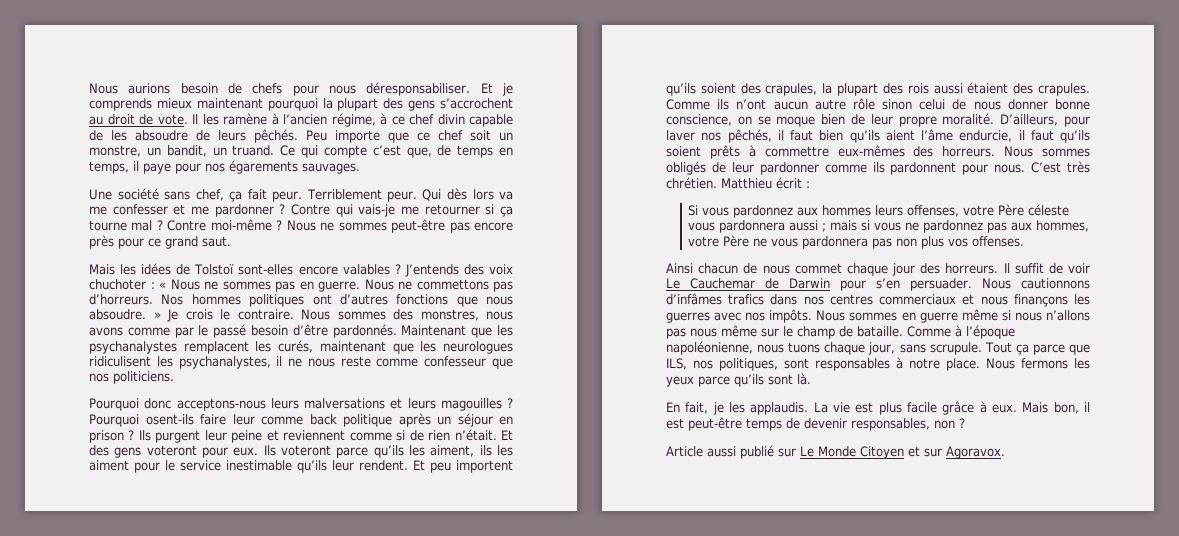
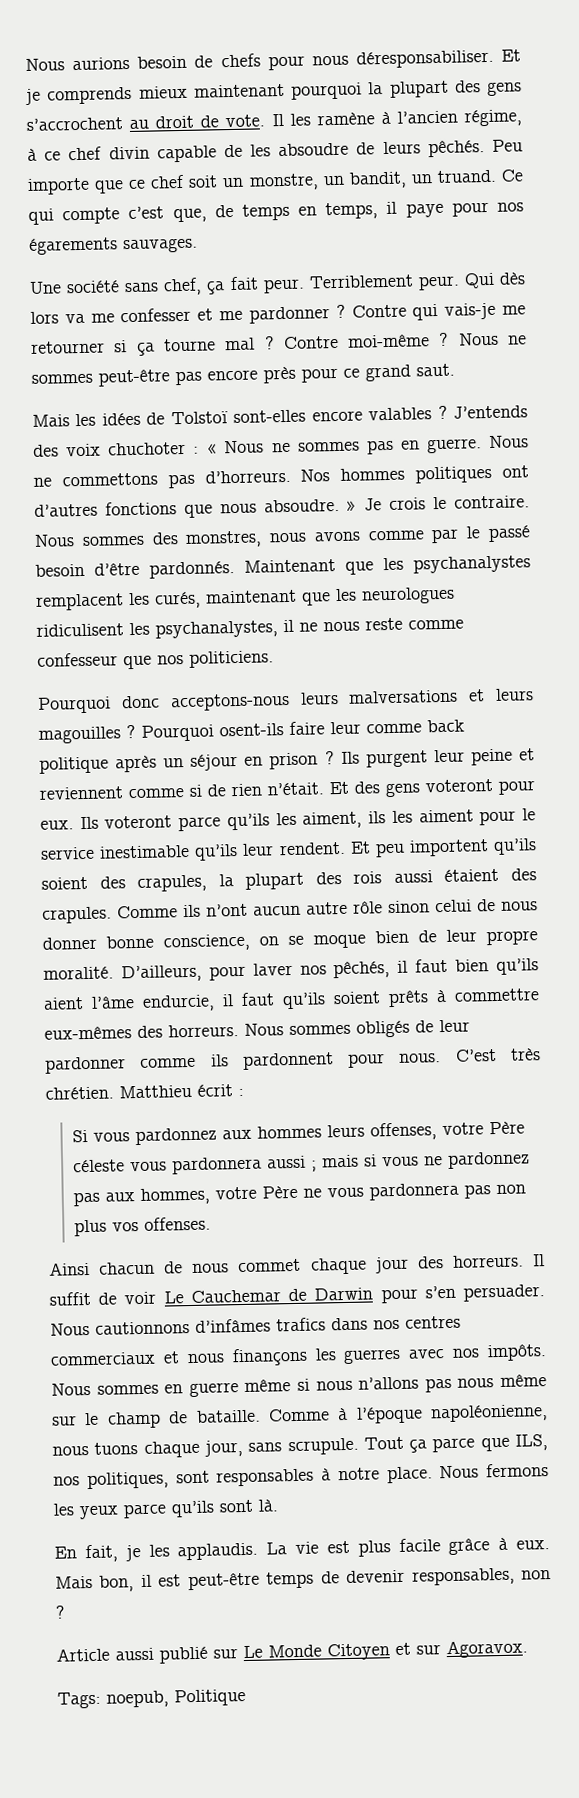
+ Tags: noepub, Politique

